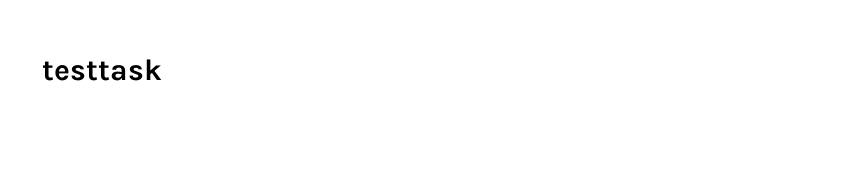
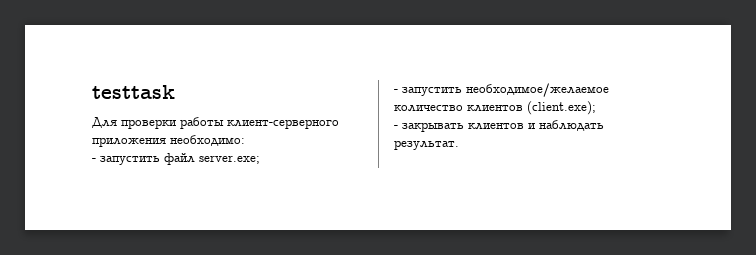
+ Для проверки работы клиент-серверного приложения необходимо:
+ - запустить файл server.exe;
+ - запустить необходимое/желаемое количество клиентов (client.exe);
+ - закрывать клиентов и наблюдать результат.

